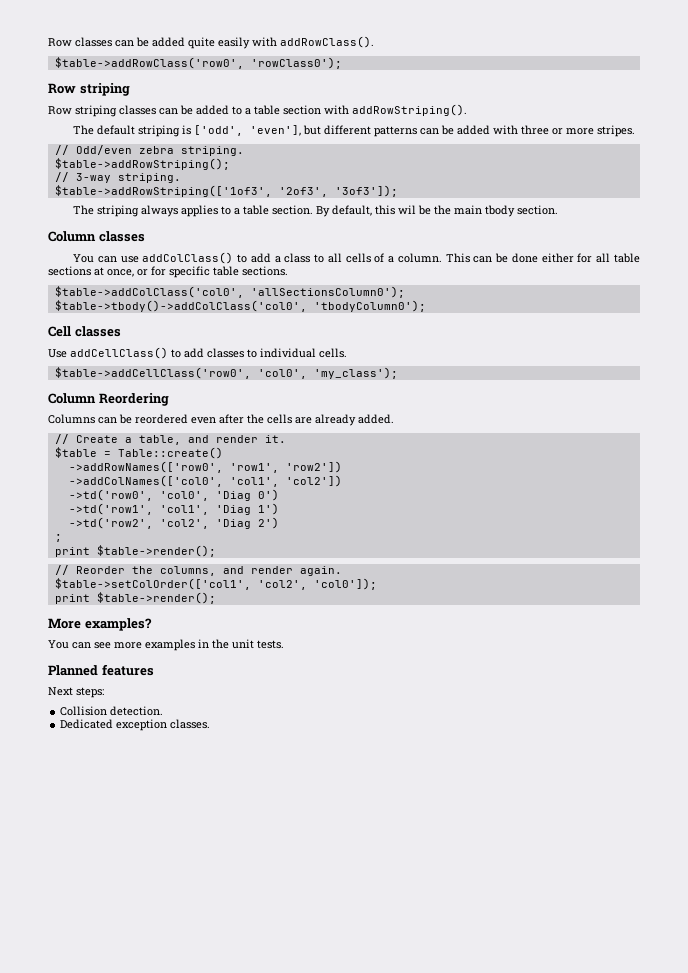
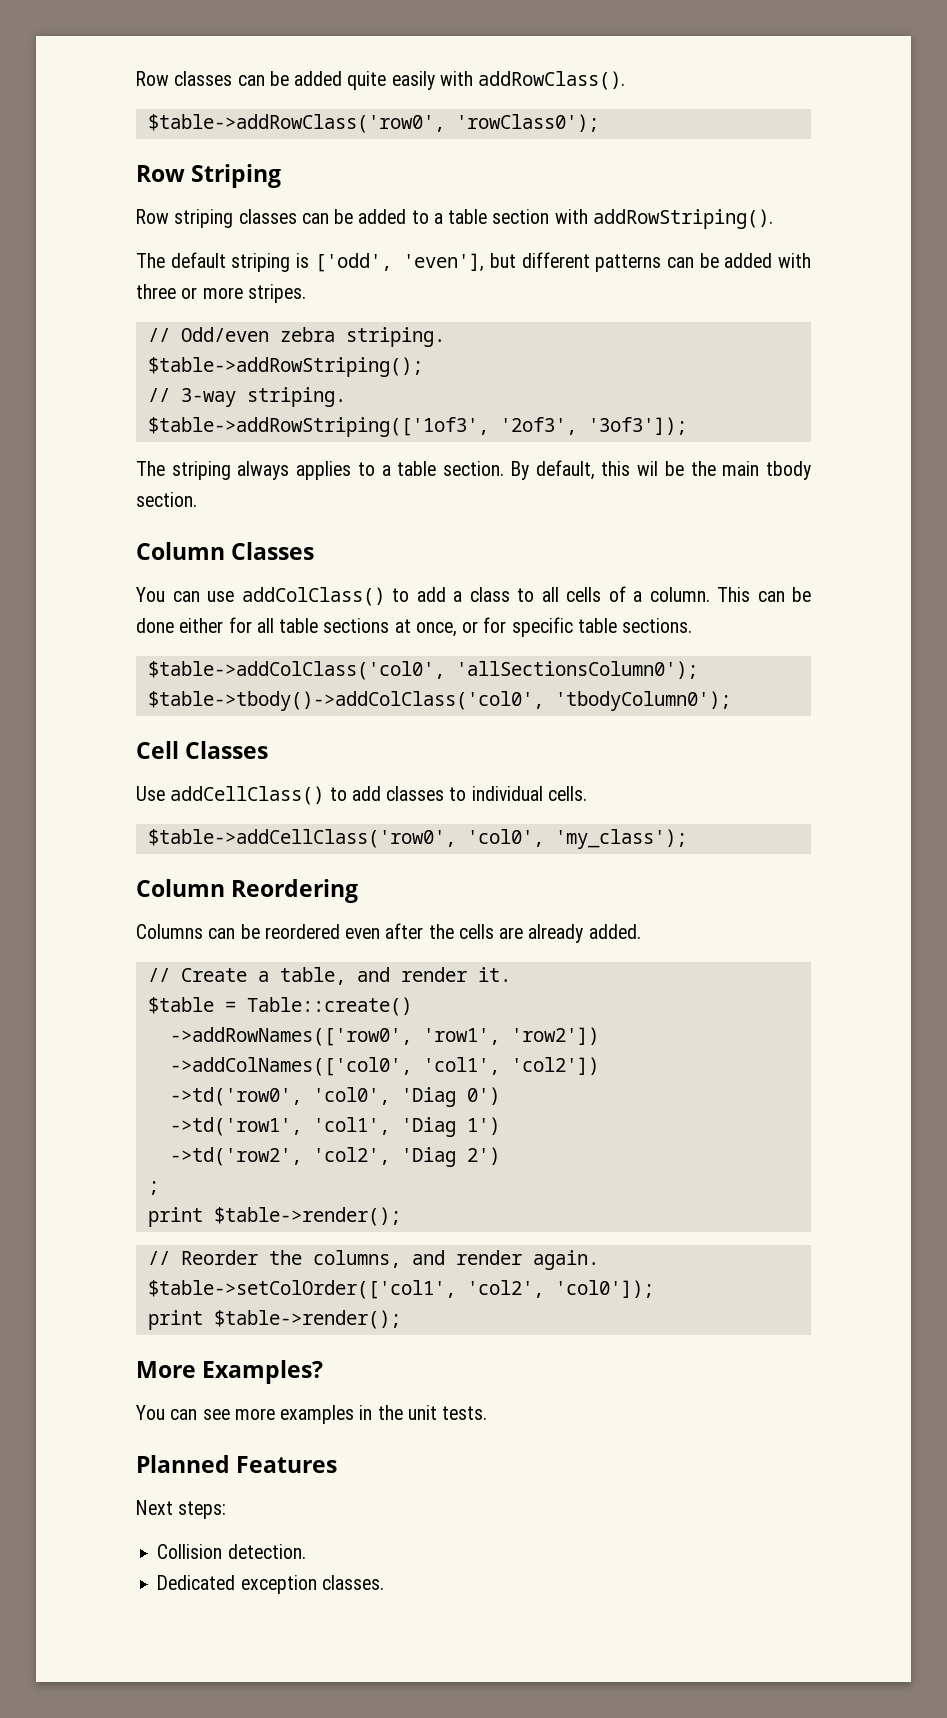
  $table->addRowClass('row0', 'rowClass0');
- Row striping
+ Row Striping
- Column classes
+ Column Classes
- Cell classes
+ Cell Classes
- More examples?
+ More Examples?
- Planned features
+ Planned Features

